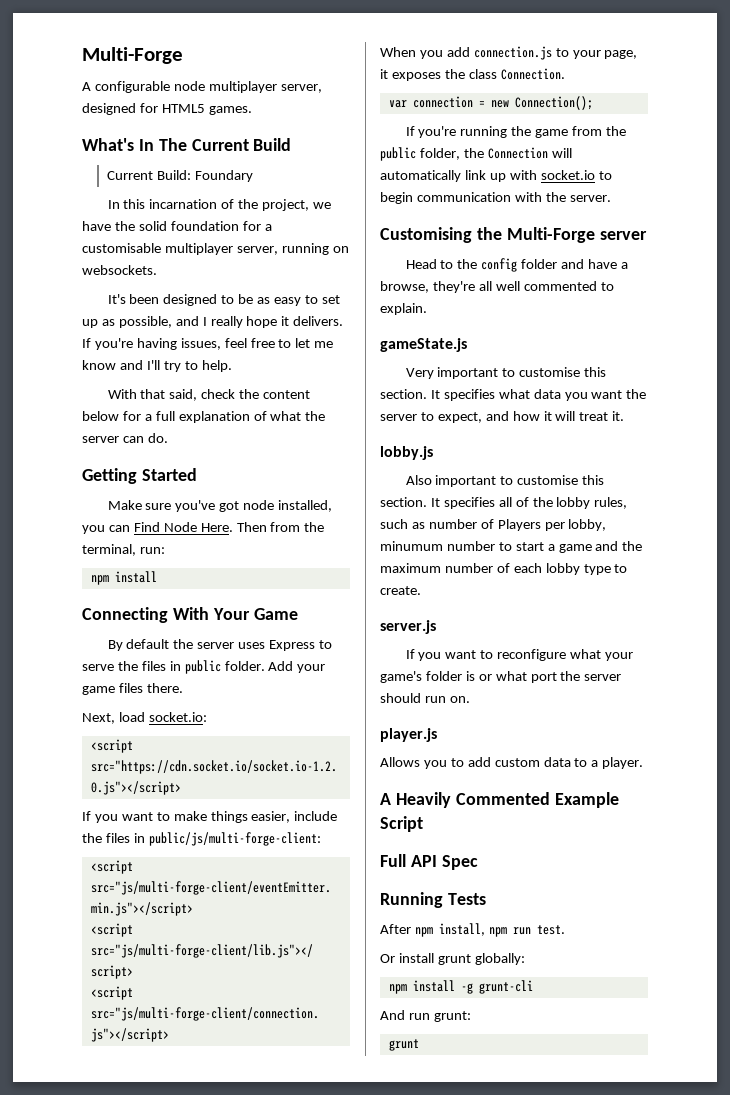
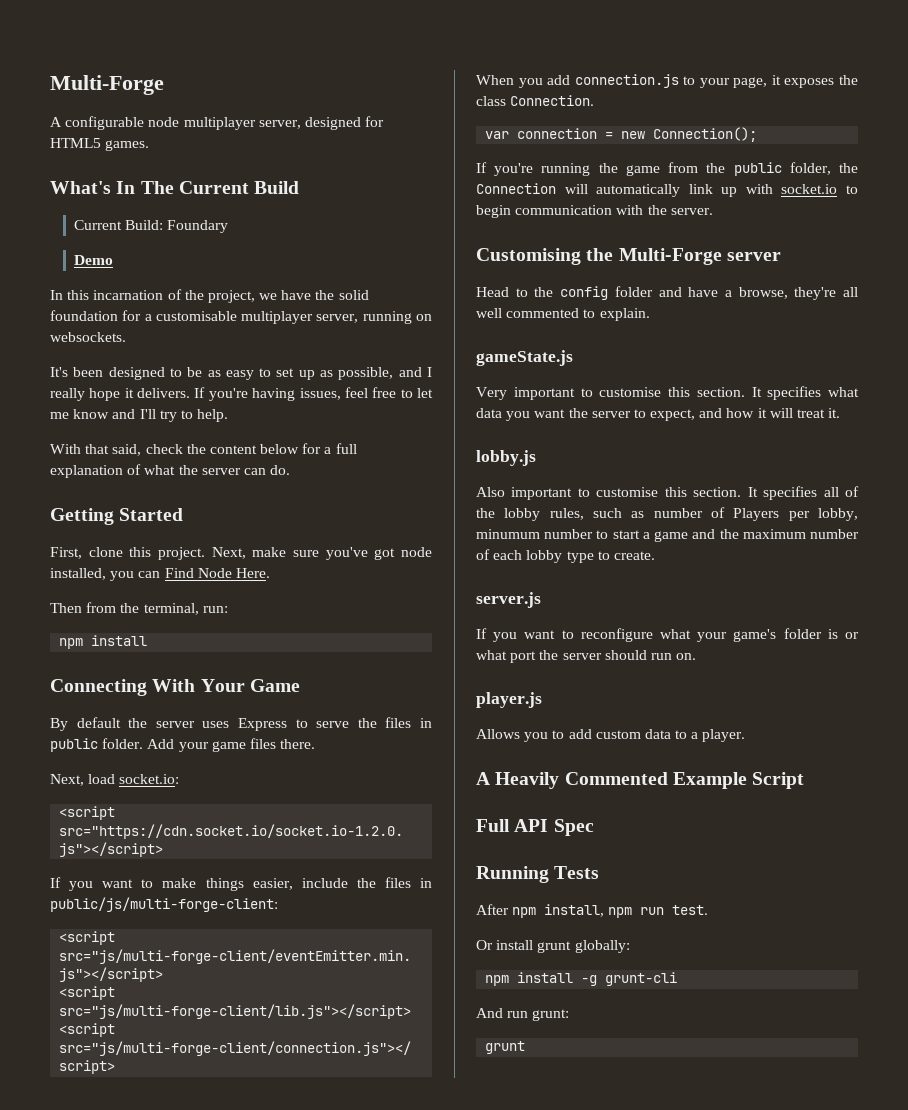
+ Demo
- Make sure you've got node installed, you can Find Node Here. Then from the terminal, run:
+ First, clone this project. Next, make sure you've got node installed, you can Find Node Here.
+ Then from the terminal, run:

